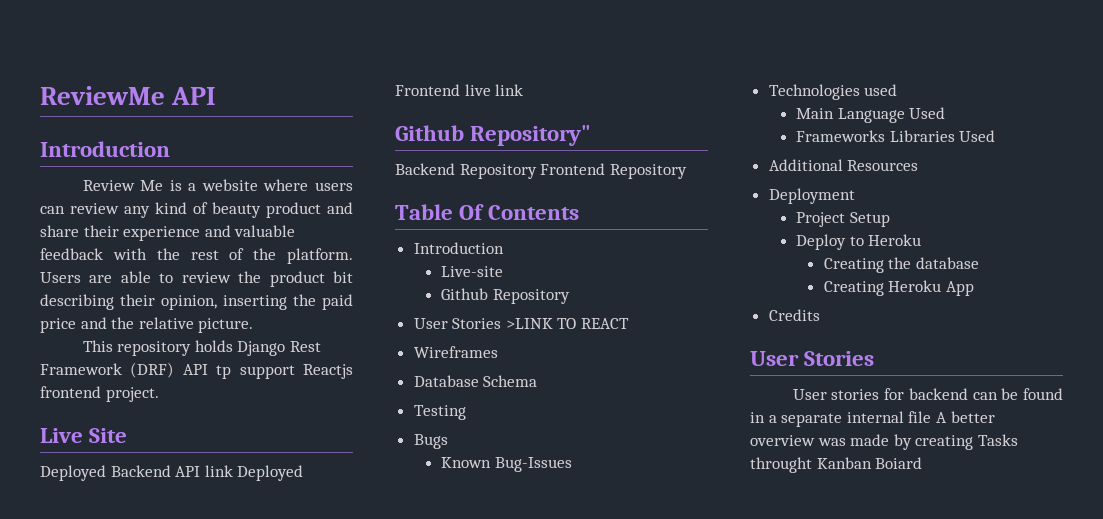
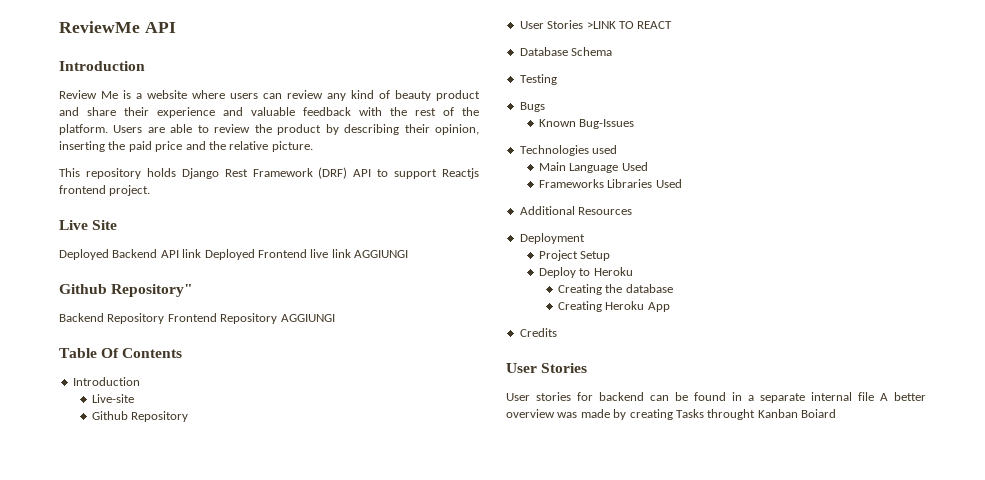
- Users are able to review the product bit describing their opinion, inserting the paid price and the relative picture.
+ Users are able to review the product by describing their opinion, inserting the paid price and the relative picture.
- This repository holds Django Rest Framework (DRF) API tp support Reactjs frontend project.
+ This repository holds Django Rest Framework (DRF) API to support Reactjs frontend project.
- Deployed Backend API link Deployed Frontend live link
+ Deployed Backend API link Deployed Frontend live link AGGIUNGI
- Backend Repository Frontend Repository
+ Backend Repository Frontend Repository AGGIUNGI
- Wireframes

